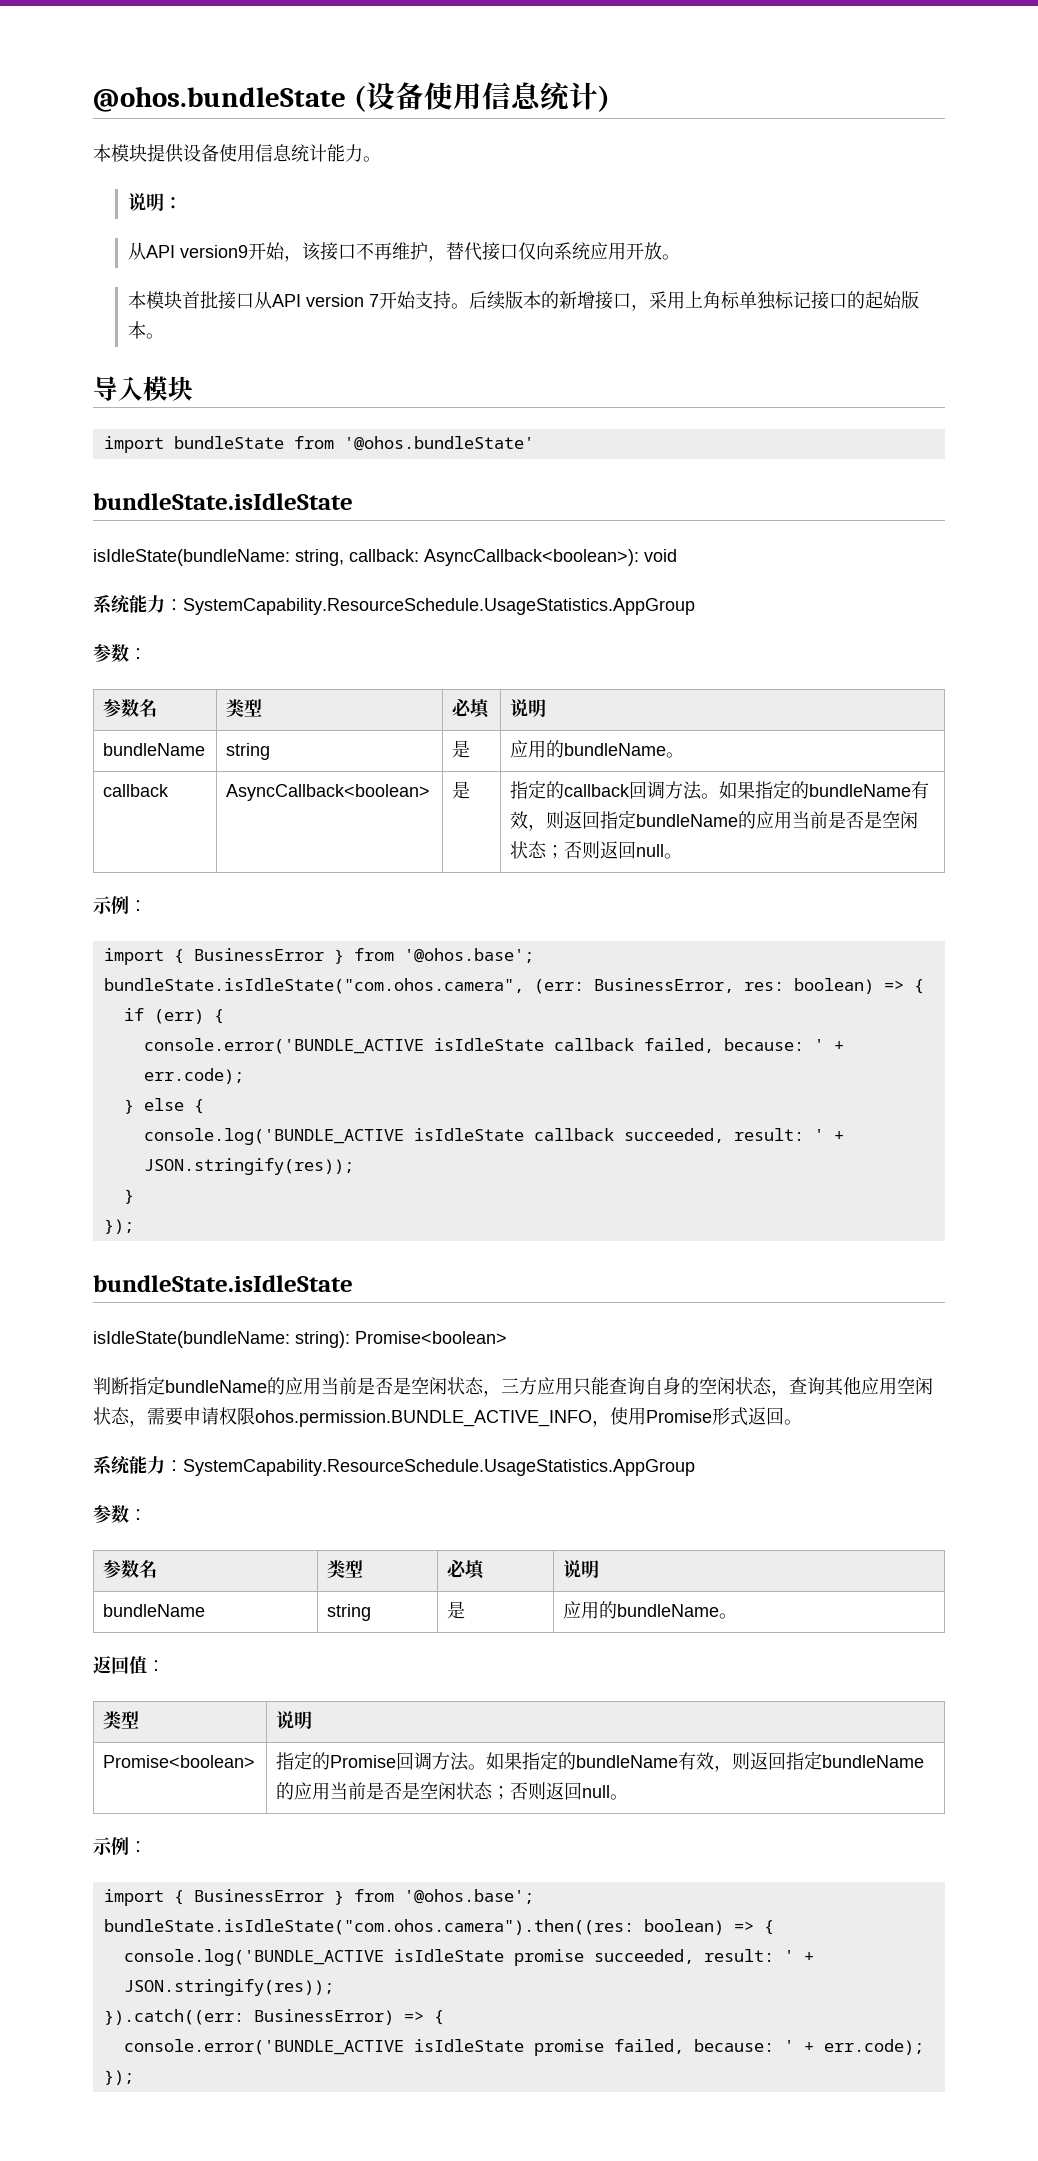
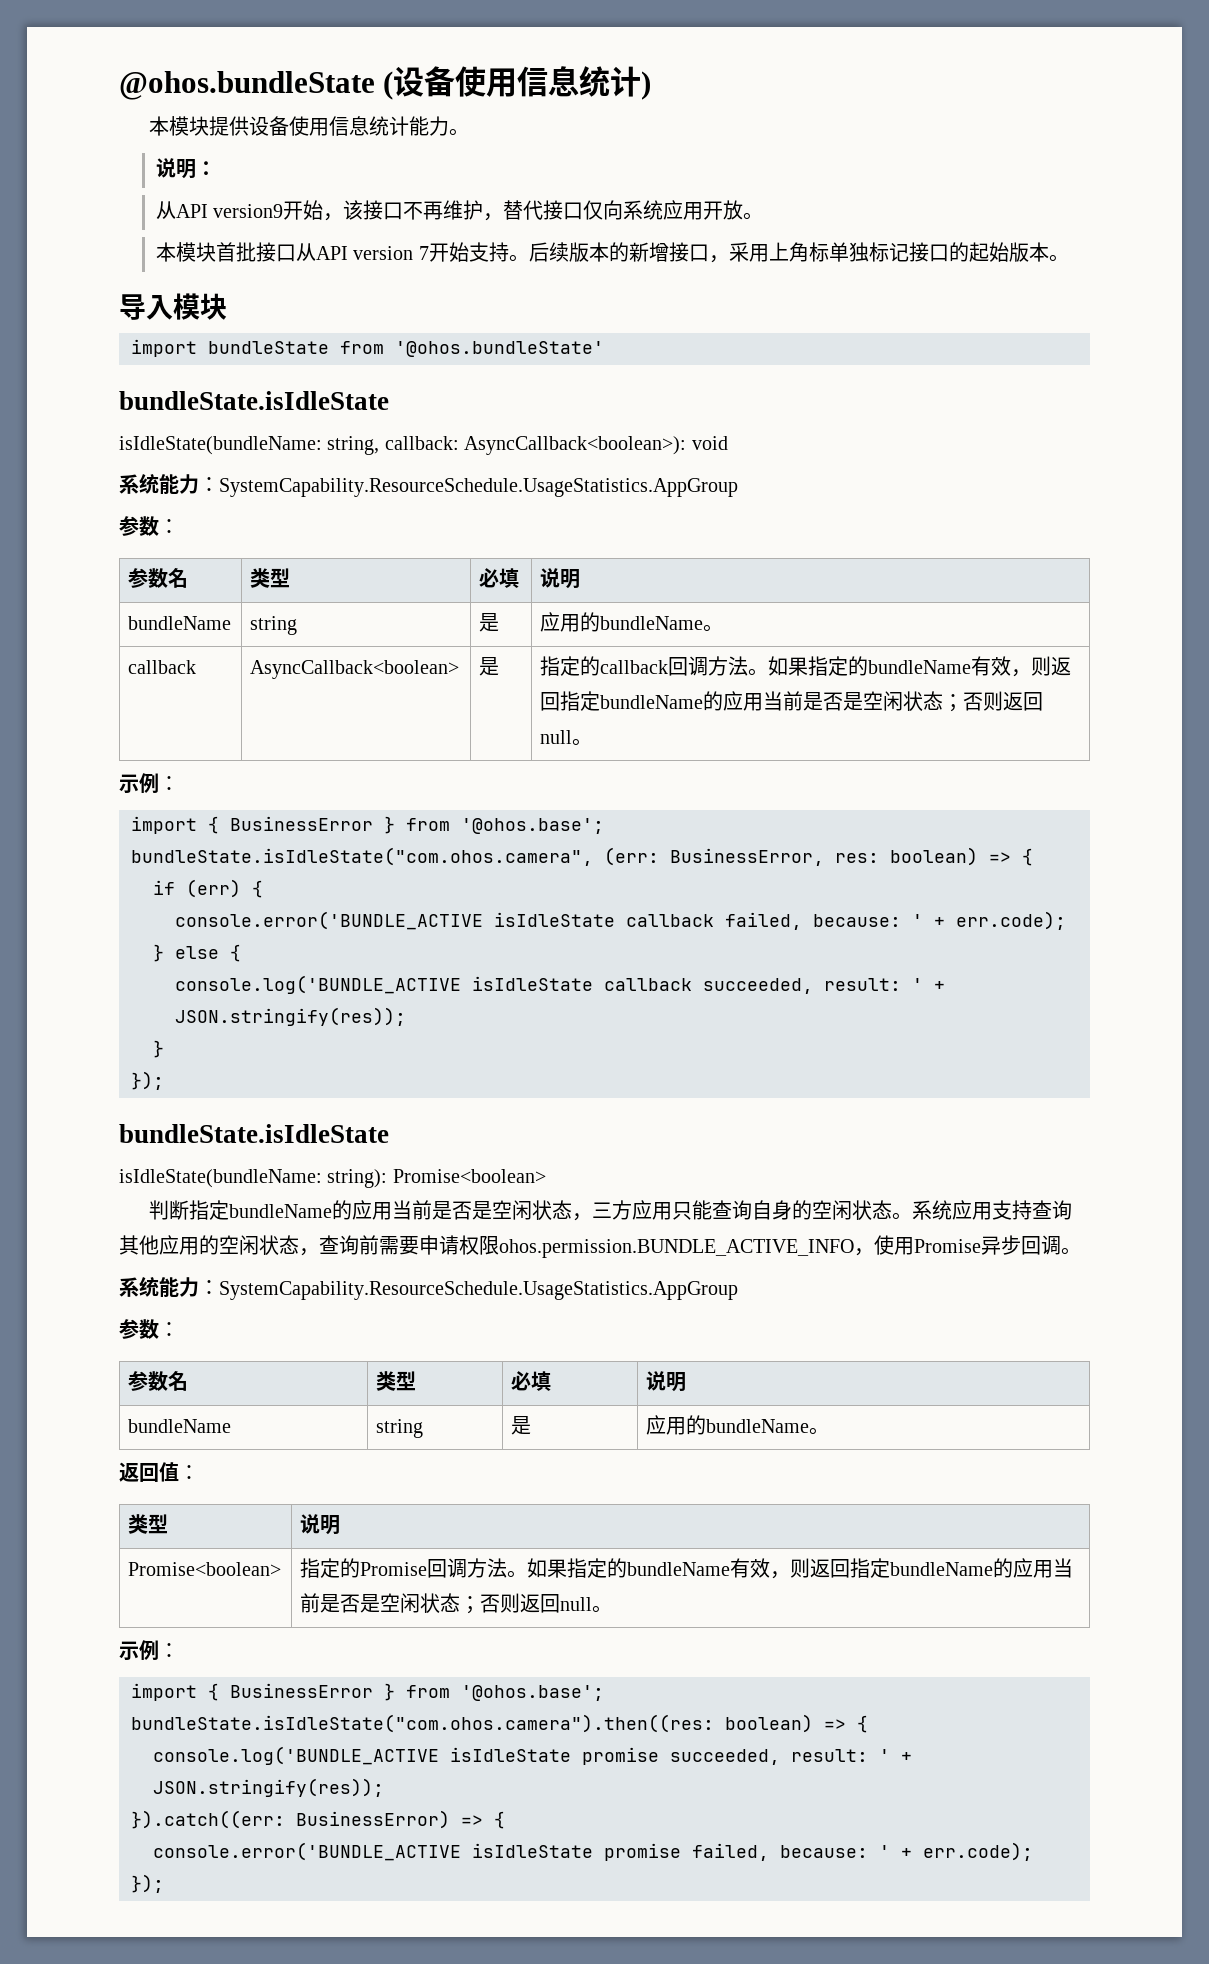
- 判断指定bundleName的应用当前是否是空闲状态，三方应用只能查询自身的空闲状态，查询其他应用空闲状态，需要申请权限ohos.permission.BUNDLE_ACTIVE_INFO，使用Promise形式返回。
+ 判断指定bundleName的应用当前是否是空闲状态，三方应用只能查询自身的空闲状态。系统应用支持查询其他应用的空闲状态，查询前需要申请权限ohos.permission.BUNDLE_ACTIVE_INFO，使用Promise异步回调。

